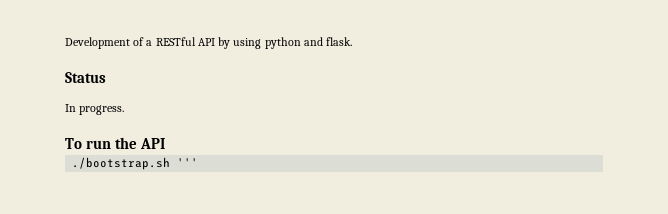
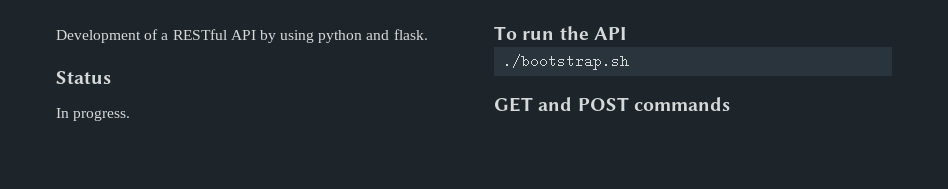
- ./bootstrap.sh '''
+ ./bootstrap.sh
+ GET and POST commands

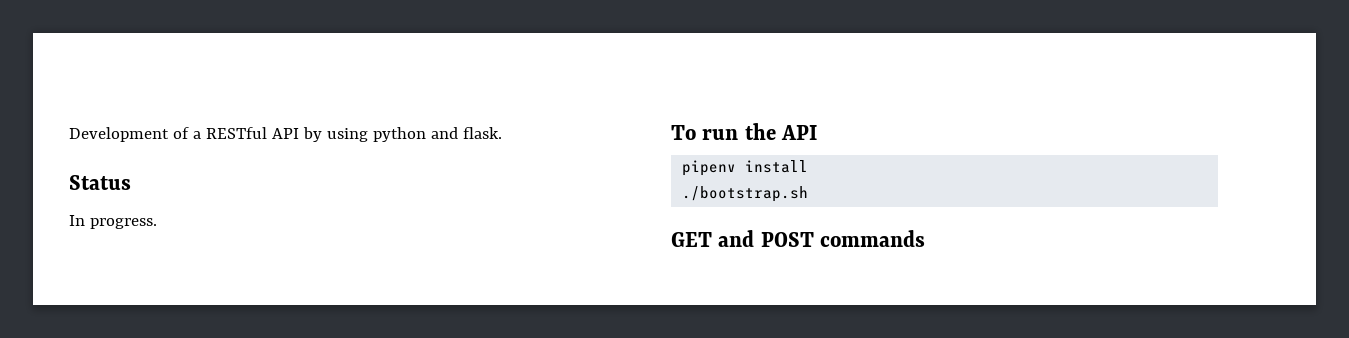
+ pipenv install

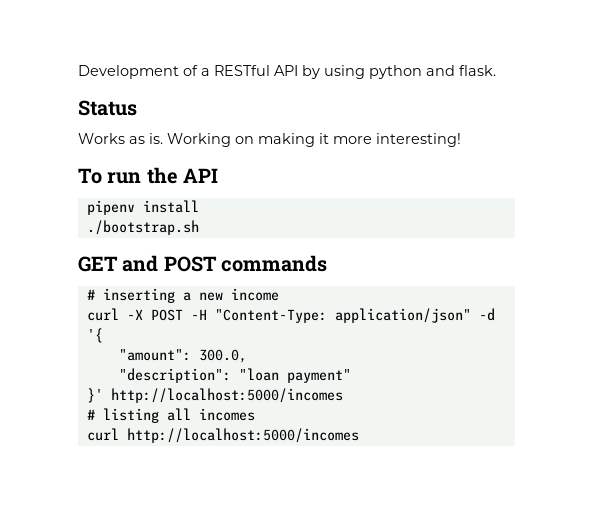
- In progress.
+ Works as is. Working on making it more interesting!
+ # inserting a new income
+ curl -X POST -H "Content-Type: application/json" -d '{
+ "amount": 300.0,
+ "description": "loan payment"
+ }' http://localhost:5000/incomes
+ # listing all incomes
+ curl http://localhost:5000/incomes

